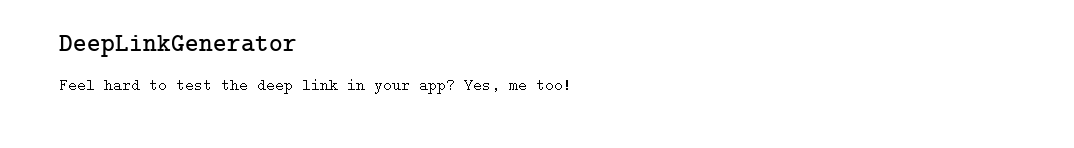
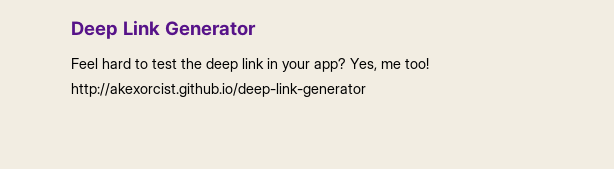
- DeepLinkGenerator
+ Deep Link Generator
- Yes, me too!
+ Yes, me too! http://akexorcist.github.io/deep-link-generator

